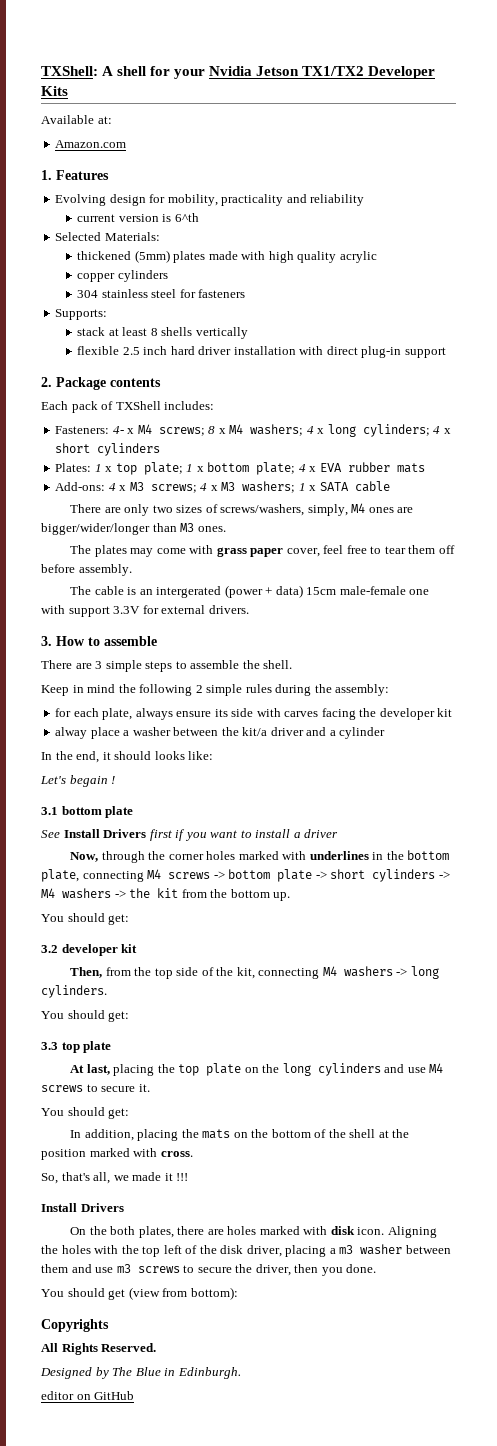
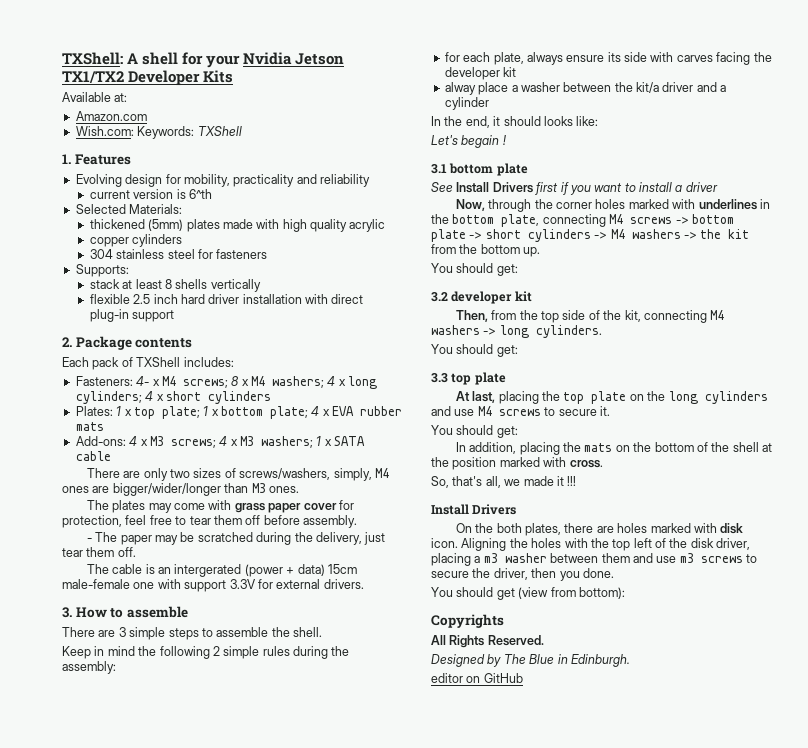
+ Wish.com: Keywords: TXShell
- The plates may come with grass paper cover, feel free to tear them off before assembly.
+ The plates may come with grass paper cover for protection, feel free to tear them off before assembly.
+ - The paper may be scratched during the delivery, just tear them off.

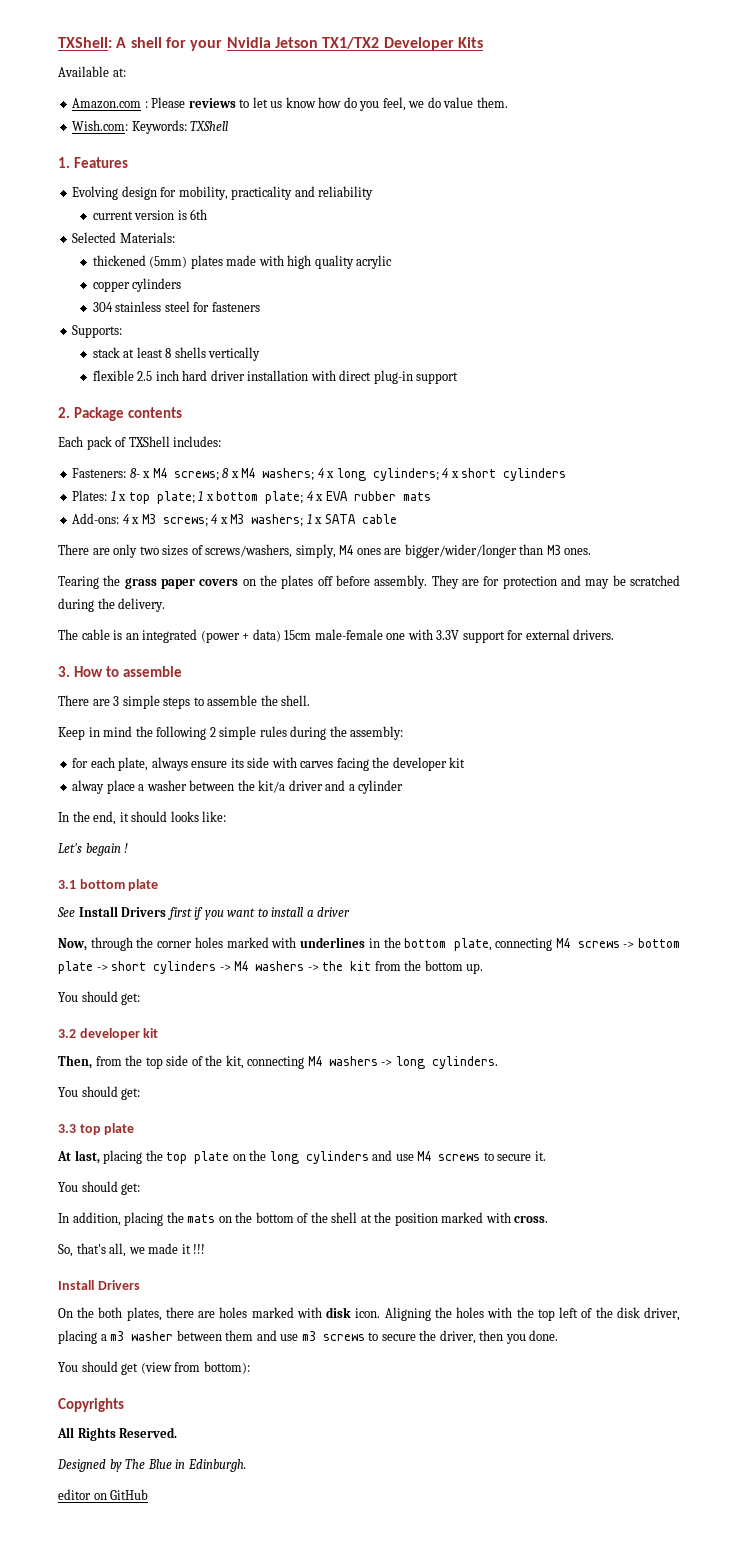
- Amazon.com
+ Amazon.com : Please reviews to let us know how do you feel, we do value them.
- current version is 6^th
+ current version is 6th
- Fasteners: 4- x M4 screws; 8 x M4 washers; 4 x long cylinders; 4 x short cylinders
+ Fasteners: 8- x M4 screws; 8 x M4 washers; 4 x long cylinders; 4 x short cylinders
- The plates may come with grass paper cover for protection, feel free to tear them off before assembly.
- - The paper may be scratched during the delivery, just tear them off.
+ Tearing the grass paper covers on the plates off before assembly. They are for protection and may be scratched during the delivery.
- The cable is an intergerated (power + data) 15cm male-female one with support 3.3V for external drivers.
+ The cable is an integrated (power + data) 15cm male-female one with 3.3V support for external drivers.

